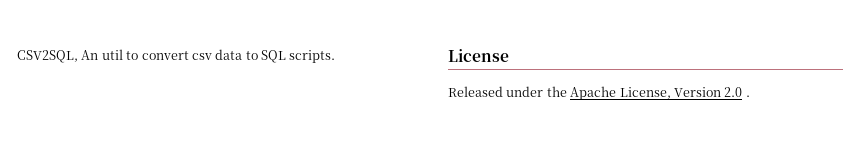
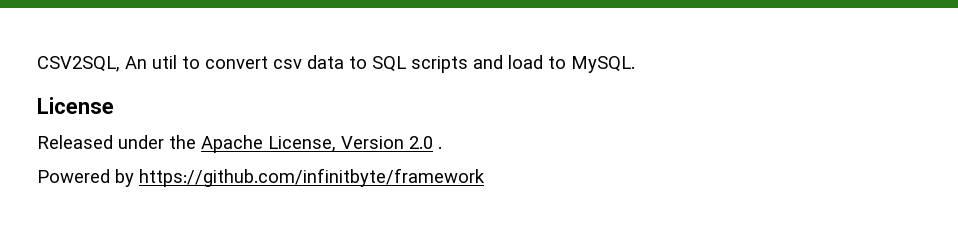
- CSV2SQL, An util to convert csv data to SQL scripts.
+ CSV2SQL, An util to convert csv data to SQL scripts and load to MySQL.
+ Powered by https://github.com/infinitbyte/framework

